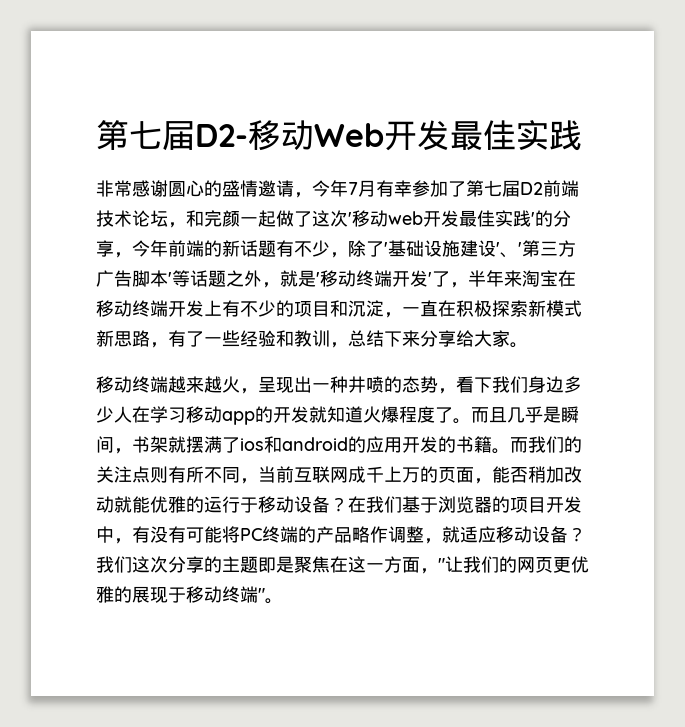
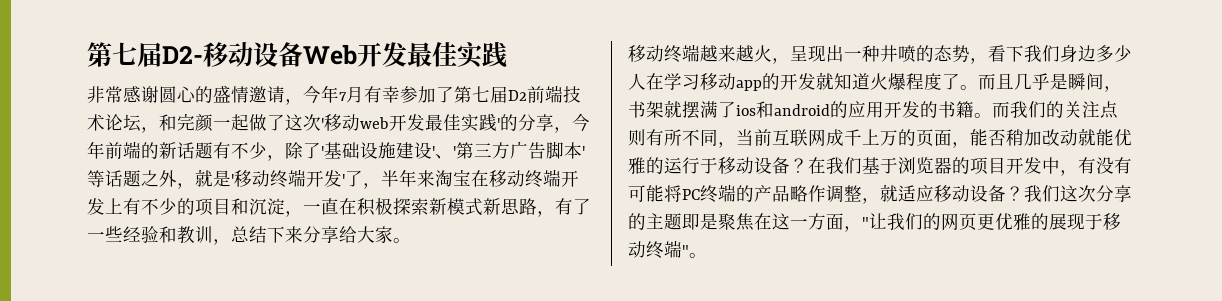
- 第七届D2-移动Web开发最佳实践
+ 第七届D2-移动设备Web开发最佳实践

